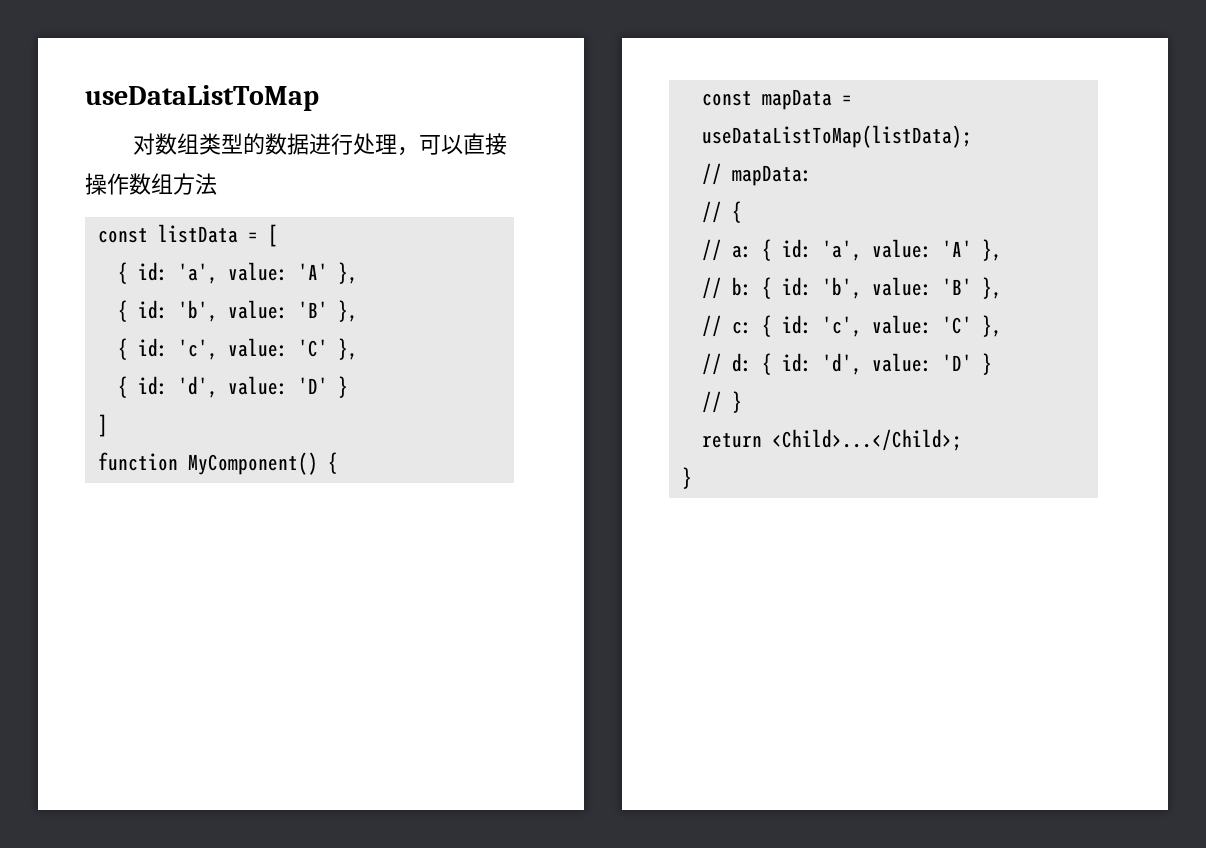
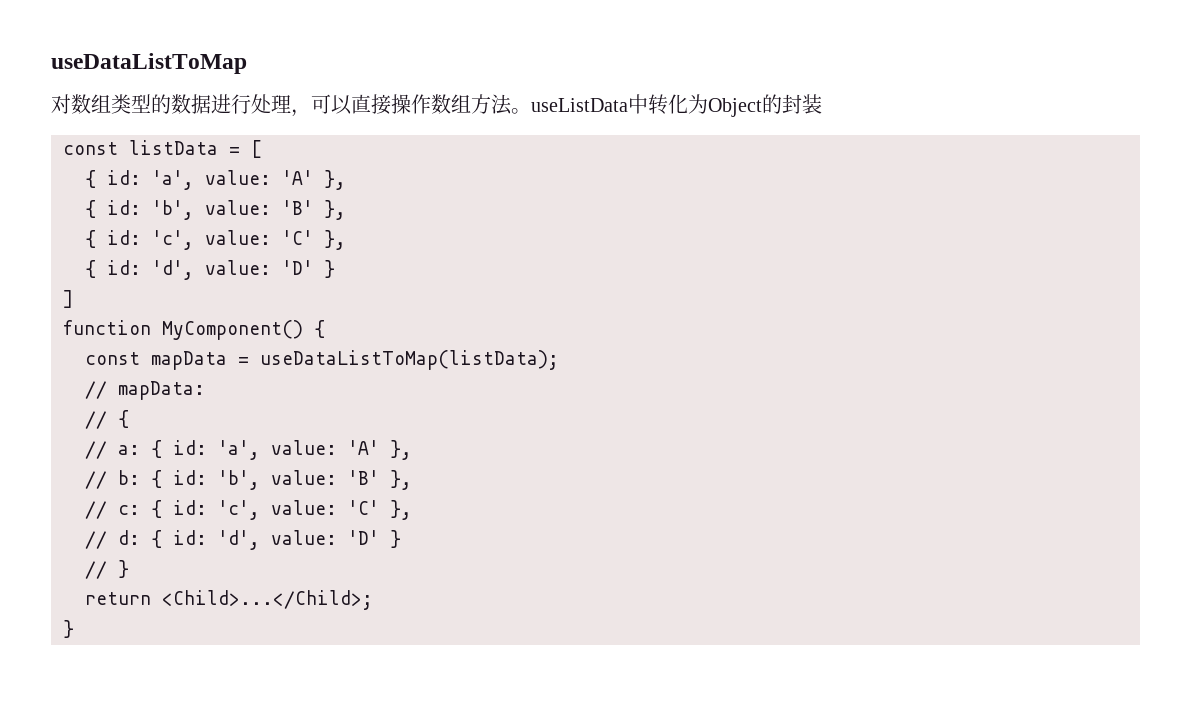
- 对数组类型的数据进行处理，可以直接操作数组方法
+ 对数组类型的数据进行处理，可以直接操作数组方法。useListData中转化为Object的封装

